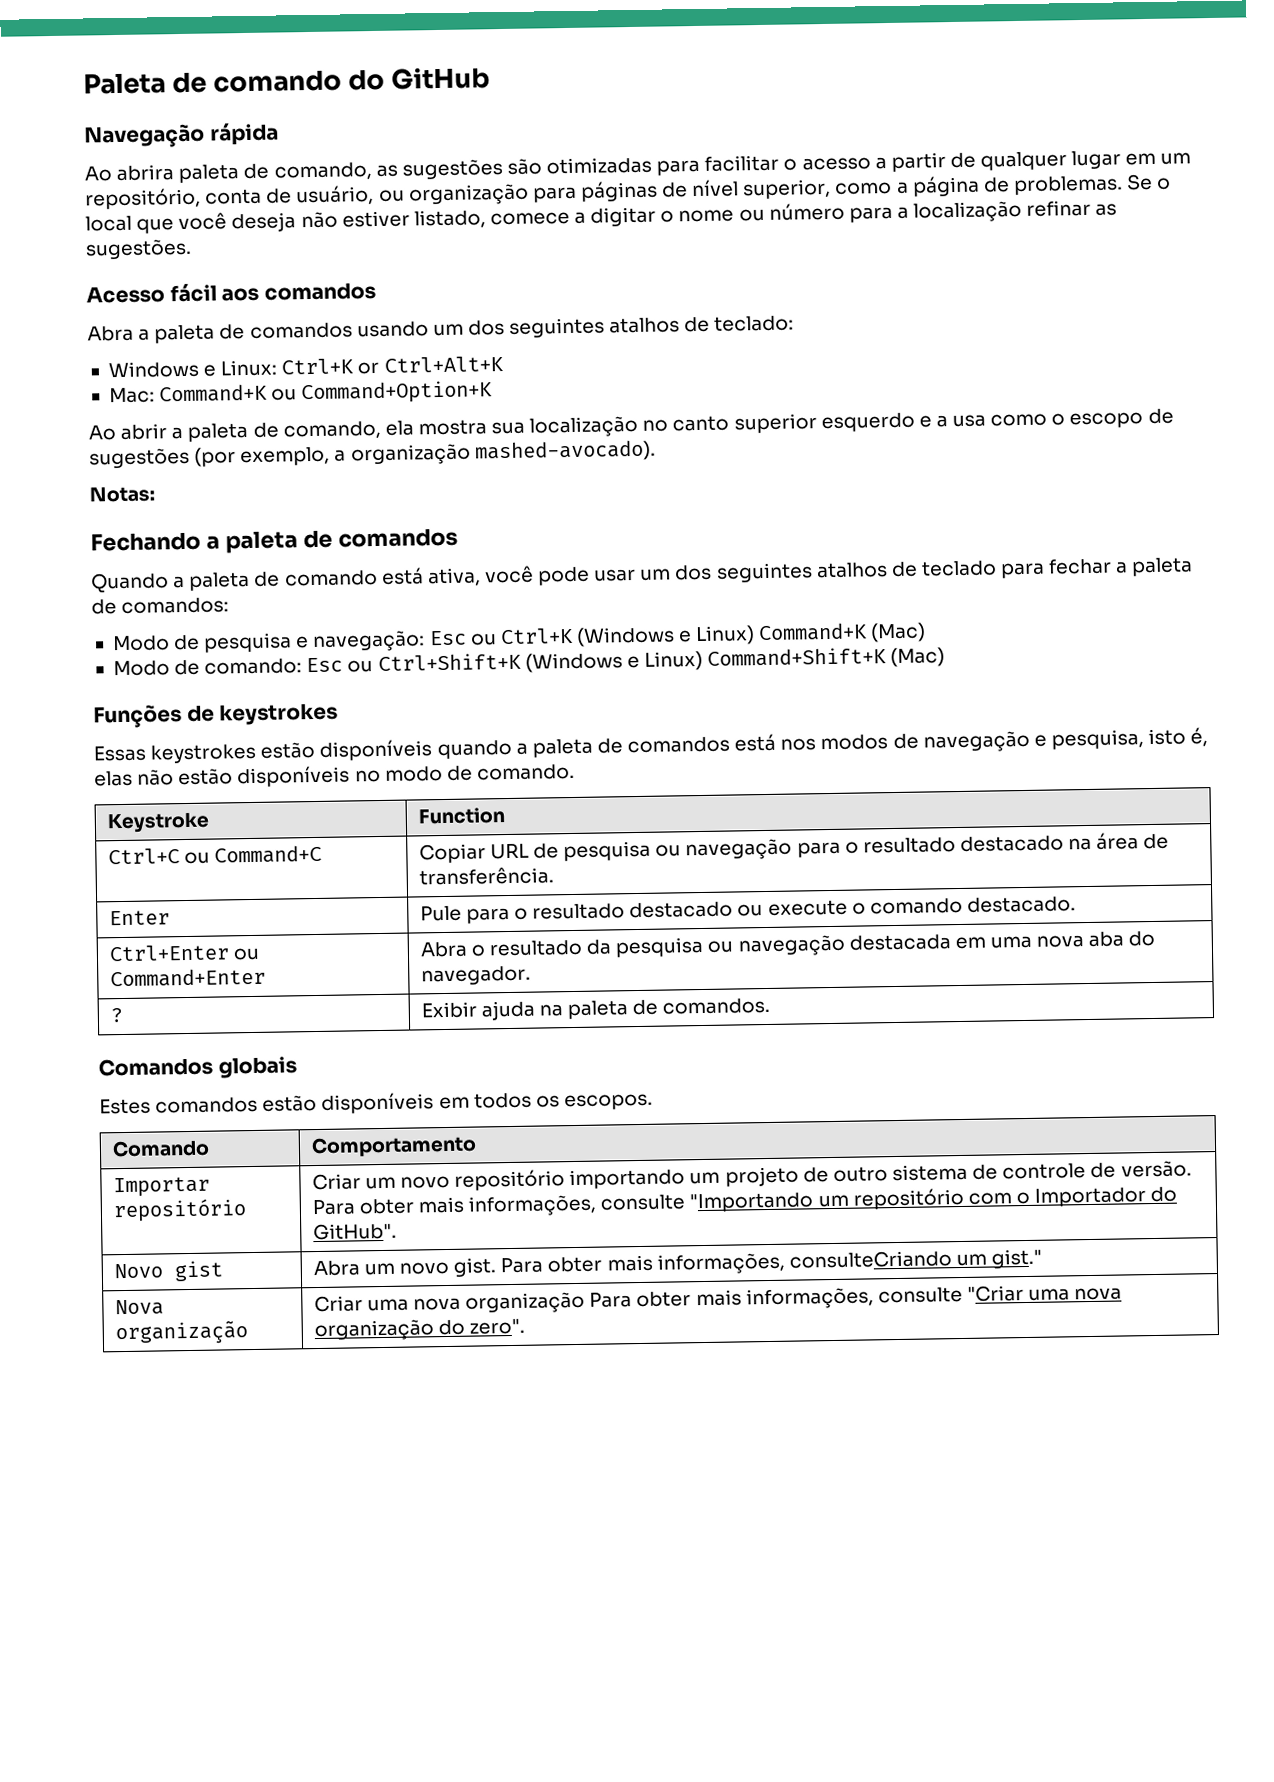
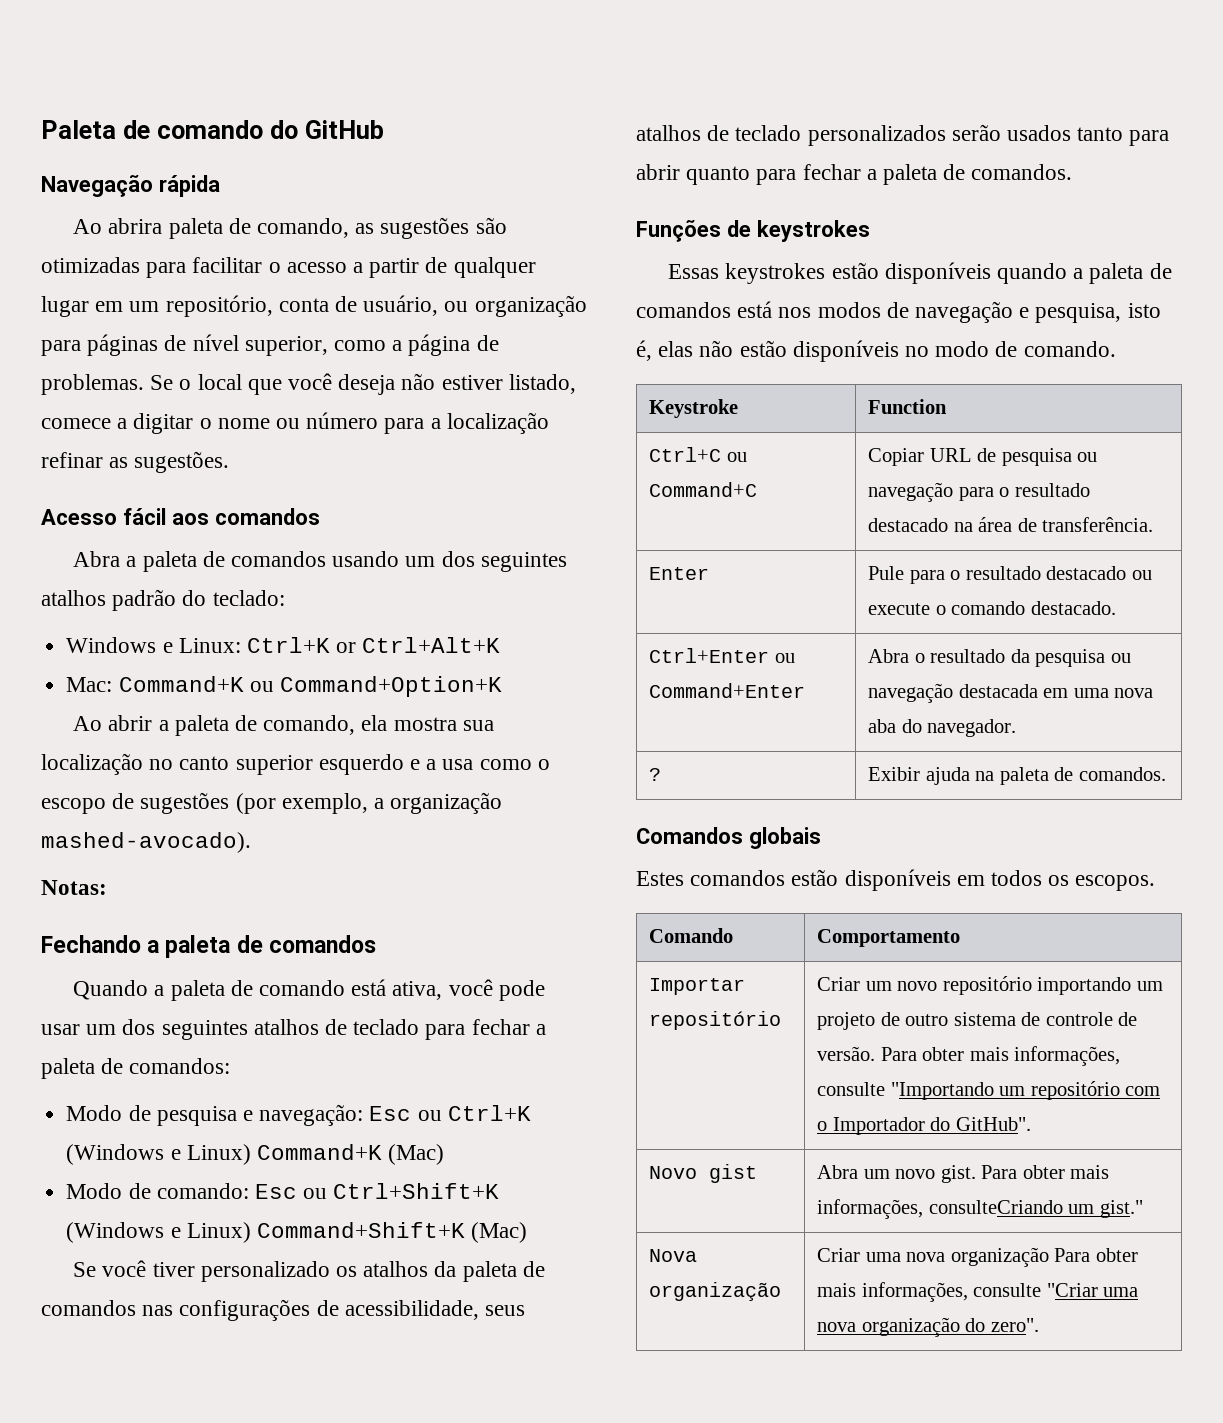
- Abra a paleta de comandos usando um dos seguintes atalhos de teclado:
+ Abra a paleta de comandos usando um dos seguintes atalhos padrão do teclado:
+ Se você tiver personalizado os atalhos da paleta de comandos nas configurações de acessibilidade, seus atalhos de teclado personalizados serão usados tanto para abrir quanto para fechar a paleta de comandos.

